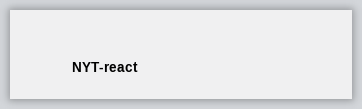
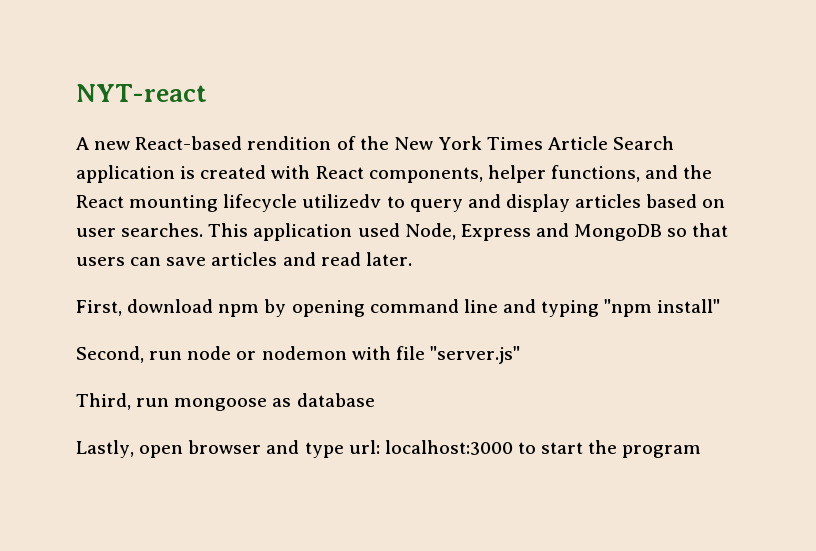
+ A new React-based rendition of the New York Times Article Search application is created with React components, helper functions, and the React mounting lifecycle utilizedv to query and display articles based on user searches. This application used Node, Express and MongoDB so that users can save articles and read later.
+ First, download npm by opening command line and typing "npm install"
+ Second, run node or nodemon with file "server.js"
+ Third, run mongoose as database
+ Lastly, open browser and type url: localhost:3000 to start the program

